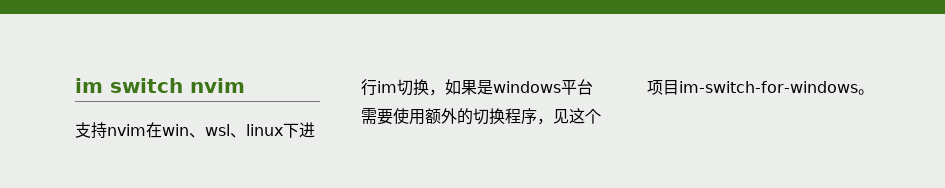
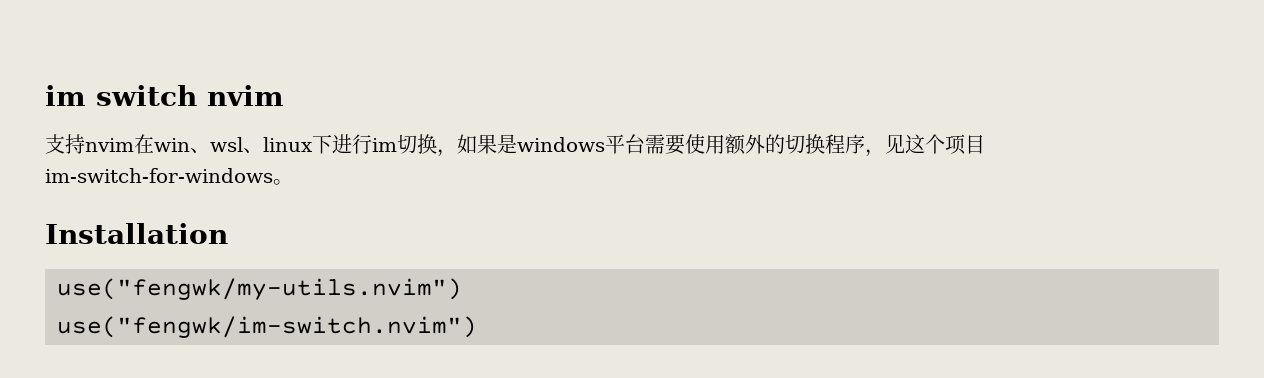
+ Installation
+ use("fengwk/my-utils.nvim")
+ use("fengwk/im-switch.nvim")

